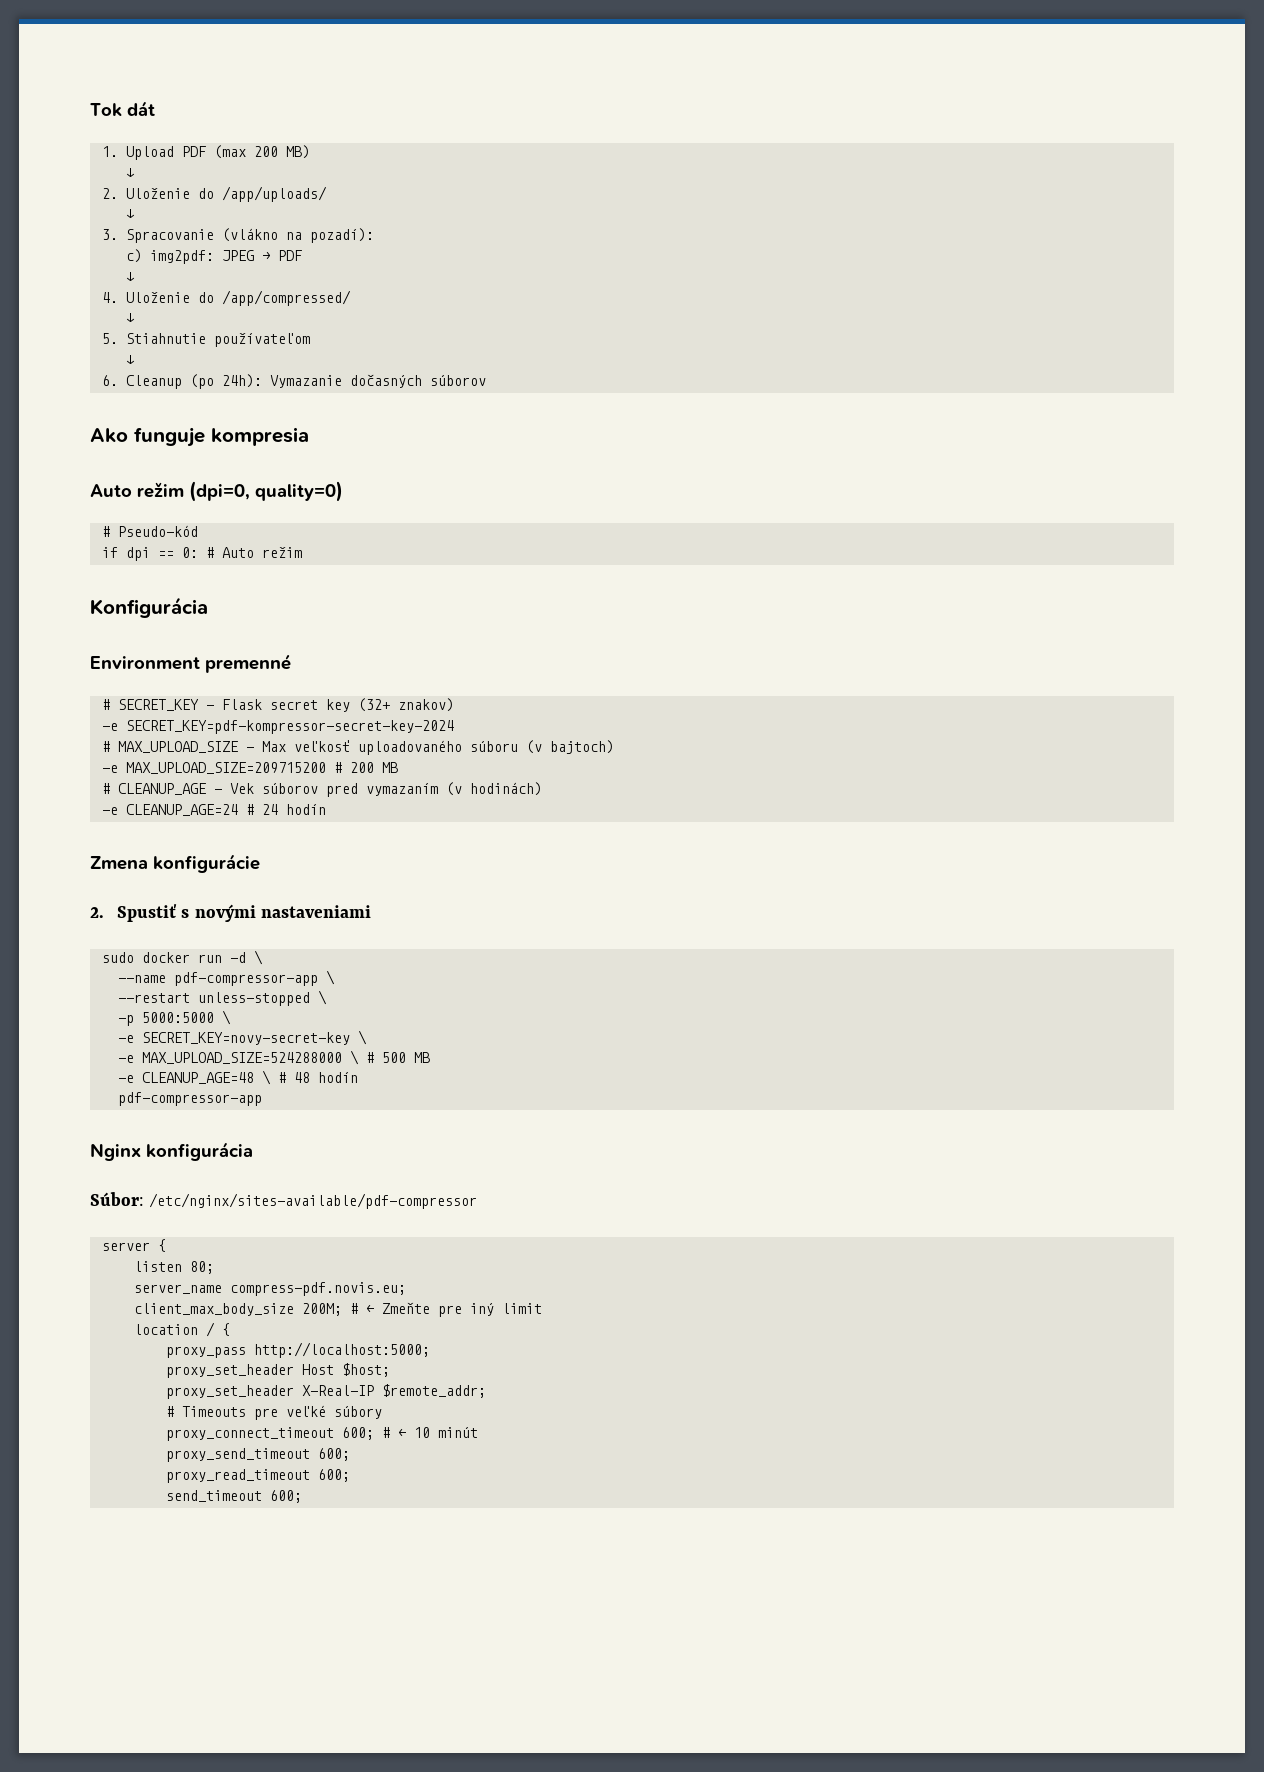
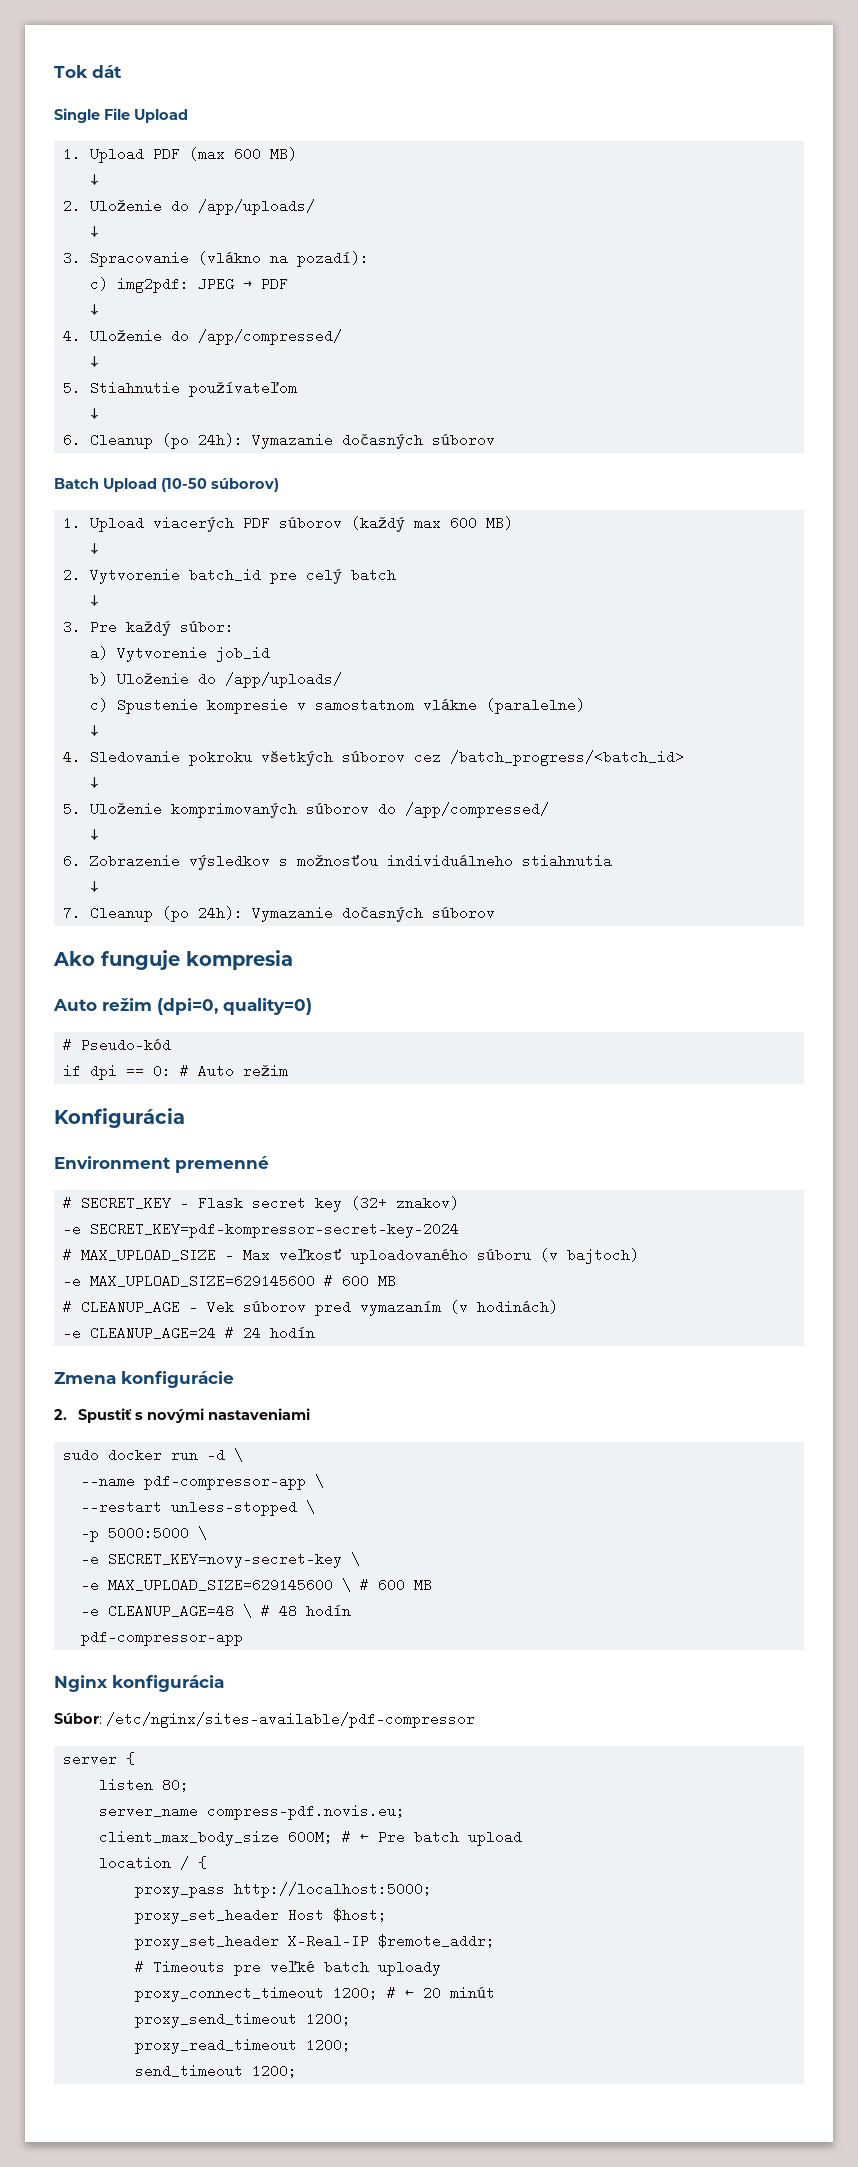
+ Single File Upload
- 1. Upload PDF (max 200 MB)
+ 1. Upload PDF (max 600 MB)
+ Batch Upload (10-50 súborov)
+ 1. Upload viacerých PDF súborov (každý max 600 MB)
+ ↓
+ 2. Vytvorenie batch_id pre celý batch
+ ↓
+ 3. Pre každý súbor:
+ a) Vytvorenie job_id
+ b) Uloženie do /app/uploads/
+ c) Spustenie kompresie v samostatnom vlákne (paralelne)
+ ↓
+ 4. Sledovanie pokroku všetkých súborov cez /batch_progress/<batch_id>
+ ↓
+ 5. Uloženie komprimovaných súborov do /app/compressed/
+ ↓
+ 6. Zobrazenie výsledkov s možnosťou individuálneho stiahnutia
+ ↓
+ 7. Cleanup (po 24h): Vymazanie dočasných súborov
- -e MAX_UPLOAD_SIZE=209715200 # 200 MB
+ -e MAX_UPLOAD_SIZE=629145600 # 600 MB
- -e MAX_UPLOAD_SIZE=524288000 \ # 500 MB
+ -e MAX_UPLOAD_SIZE=629145600 \ # 600 MB
- client_max_body_size 200M; # ← Zmeňte pre iný limit
+ client_max_body_size 600M; # ← Pre batch upload
- # Timeouts pre veľké súbory
+ # Timeouts pre veľké batch uploady
- proxy_connect_timeout 600; # ← 10 minút
+ proxy_connect_timeout 1200; # ← 20 minút
- proxy_send_timeout 600;
+ proxy_send_timeout 1200;
- proxy_read_timeout 600;
+ proxy_read_timeout 1200;
- send_timeout 600;
+ send_timeout 1200;

